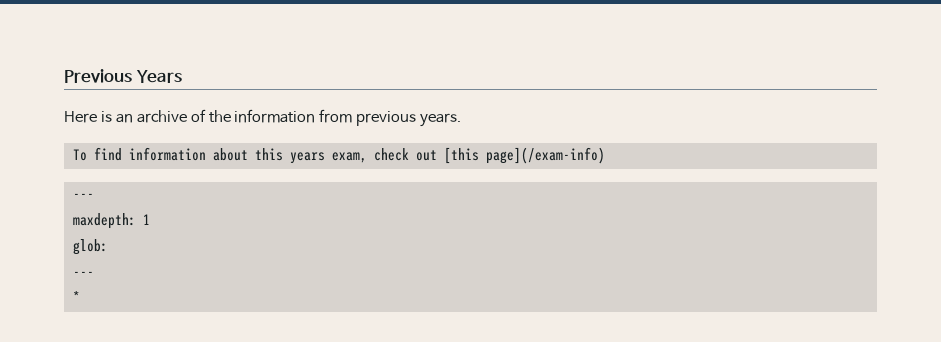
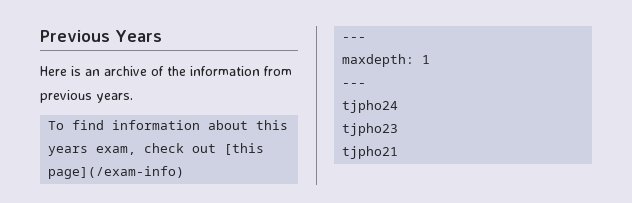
  maxdepth: 1
- glob:
  ---
- *
+ tjpho24
+ tjpho23
+ tjpho21

